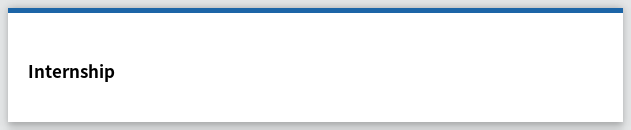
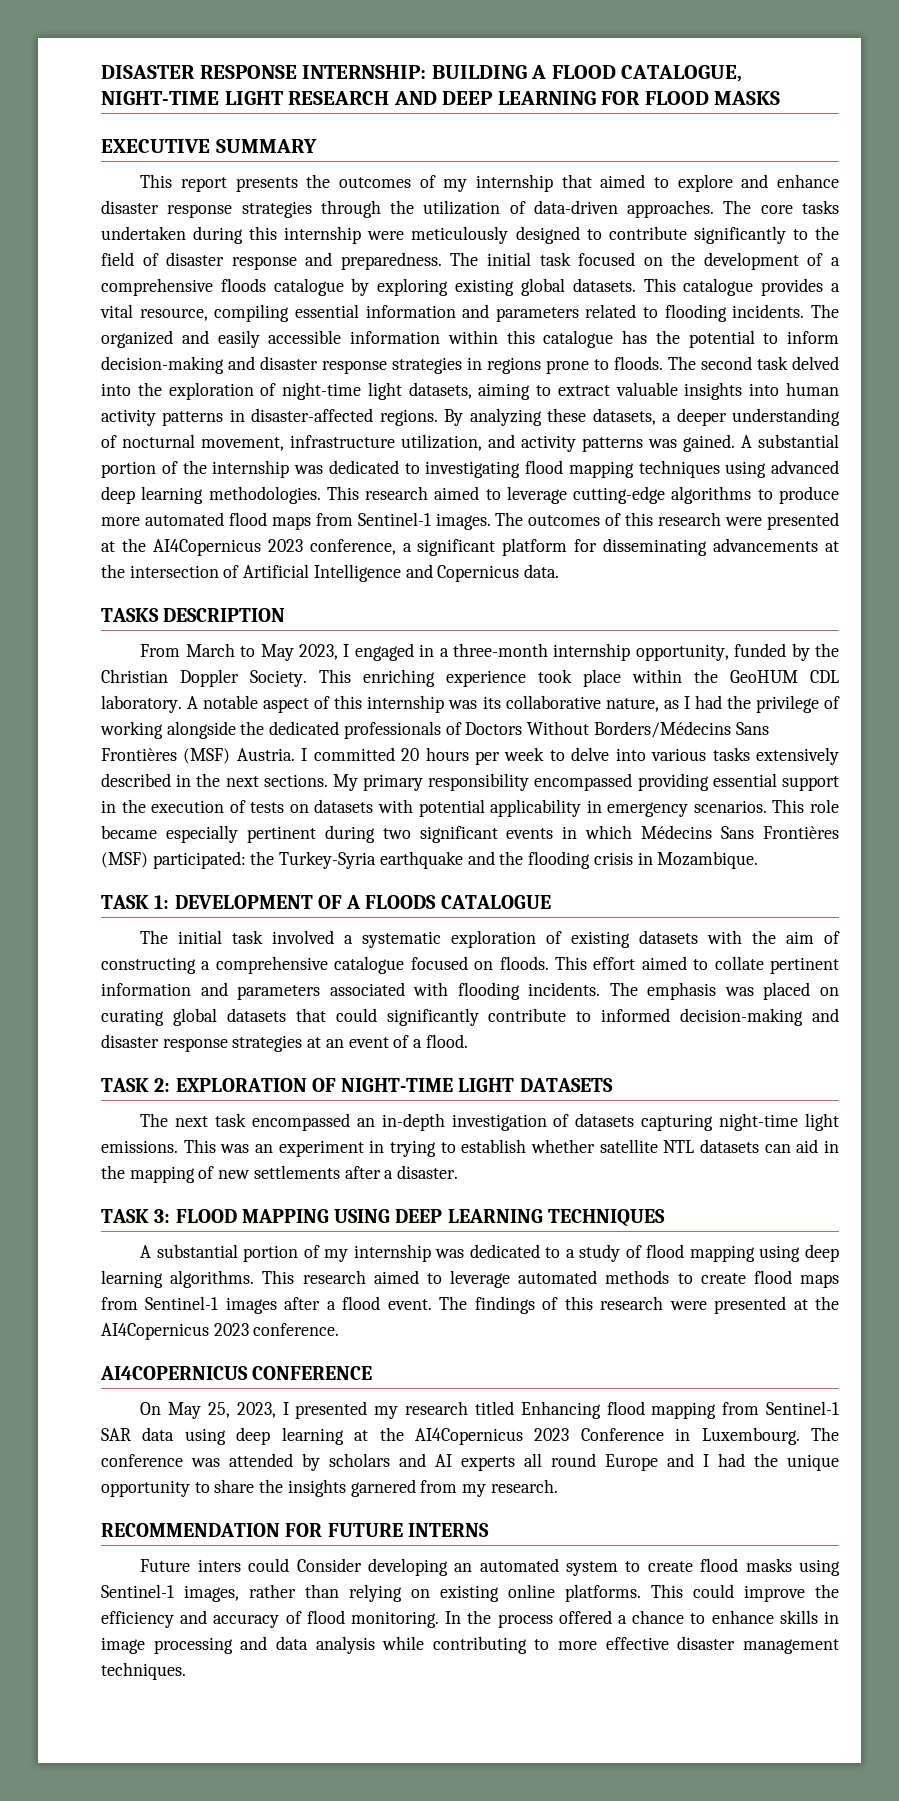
- Internship
+ DISASTER RESPONSE INTERNSHIP: BUILDING A FLOOD CATALOGUE, NIGHT-TIME LIGHT RESEARCH AND DEEP LEARNING FOR FLOOD MASKS
+ EXECUTIVE SUMMARY
+ This report presents the outcomes of my internship that aimed to explore and enhance disaster response strategies through the utilization of data-driven approaches. The core tasks undertaken during this internship were meticulously designed to contribute significantly to the field of disaster response and preparedness. The initial task focused on the development of a comprehensive floods catalogue by exploring existing global datasets. This catalogue provides a vital resource, compiling essential information and parameters related to flooding incidents. The organized and easily accessible information within this catalogue has the potential to inform decision-making and disaster response strategies in regions prone to floods. The second task delved into the exploration of night-time light datasets, aiming to extract valuable insights into human activity patterns in disaster-affected regions. By analyzing these datasets, a deeper understanding of nocturnal movement, infrastructure utilization, and activity patterns was gained. A substantial portion of the internship was dedicated to investigating flood mapping techniques using advanced deep learning methodologies. This research aimed to leverage cutting-edge algorithms to produce more automated flood maps from Sentinel-1 images. The outcomes of this research were presented at the AI4Copernicus 2023 conference, a significant platform for disseminating advancements at the intersection of Artificial Intelligence and Copernicus data.
+ TASKS DESCRIPTION
+ From March to May 2023, I engaged in a three-month internship opportunity, funded by the Christian Doppler Society. This enriching experience took place within the GeoHUM CDL laboratory. A notable aspect of this internship was its collaborative nature, as I had the privilege of working alongside the dedicated professionals of Doctors Without Borders/Médecins Sans Frontières (MSF) Austria. I committed 20 hours per week to delve into various tasks extensively described in the next sections. My primary responsibility encompassed providing essential support in the execution of tests on datasets with potential applicability in emergency scenarios. This role became especially pertinent during two significant events in which Médecins Sans Frontières (MSF) participated: the Turkey-Syria earthquake and the flooding crisis in Mozambique.
+ TASK 1: DEVELOPMENT OF A FLOODS CATALOGUE
+ The initial task involved a systematic exploration of existing datasets with the aim of constructing a comprehensive catalogue focused on floods. This effort aimed to collate pertinent information and parameters associated with flooding incidents. The emphasis was placed on curating global datasets that could significantly contribute to informed decision-making and disaster response strategies at an event of a flood.
+ TASK 2: EXPLORATION OF NIGHT-TIME LIGHT DATASETS
+ The next task encompassed an in-depth investigation of datasets capturing night-time light emissions. This was an experiment in trying to establish whether satellite NTL datasets can aid in the mapping of new settlements after a disaster.
+ TASK 3: FLOOD MAPPING USING DEEP LEARNING TECHNIQUES
+ A substantial portion of my internship was dedicated to a study of flood mapping using deep learning algorithms. This research aimed to leverage automated methods to create flood maps from Sentinel-1 images after a flood event. The findings of this research were presented at the AI4Copernicus 2023 conference.
+ AI4COPERNICUS CONFERENCE
+ On May 25, 2023, I presented my research titled Enhancing flood mapping from Sentinel-1 SAR data using deep learning at the AI4Copernicus 2023 Conference in Luxembourg. The conference was attended by scholars and AI experts all round Europe and I had the unique opportunity to share the insights garnered from my research.
+ RECOMMENDATION FOR FUTURE INTERNS
+ Future inters could Consider developing an automated system to create flood masks using Sentinel-1 images, rather than relying on existing online platforms. This could improve the efficiency and accuracy of flood monitoring. In the process offered a chance to enhance skills in image processing and data analysis while contributing to more effective disaster management techniques.

